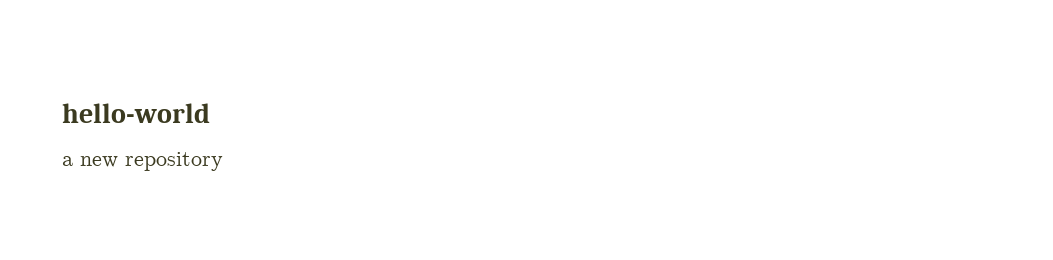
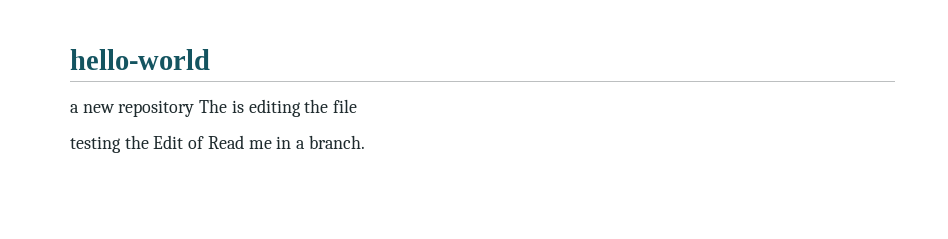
- a new repository
+ a new repository The is editing the file
+ testing the Edit of Read me in a branch.

